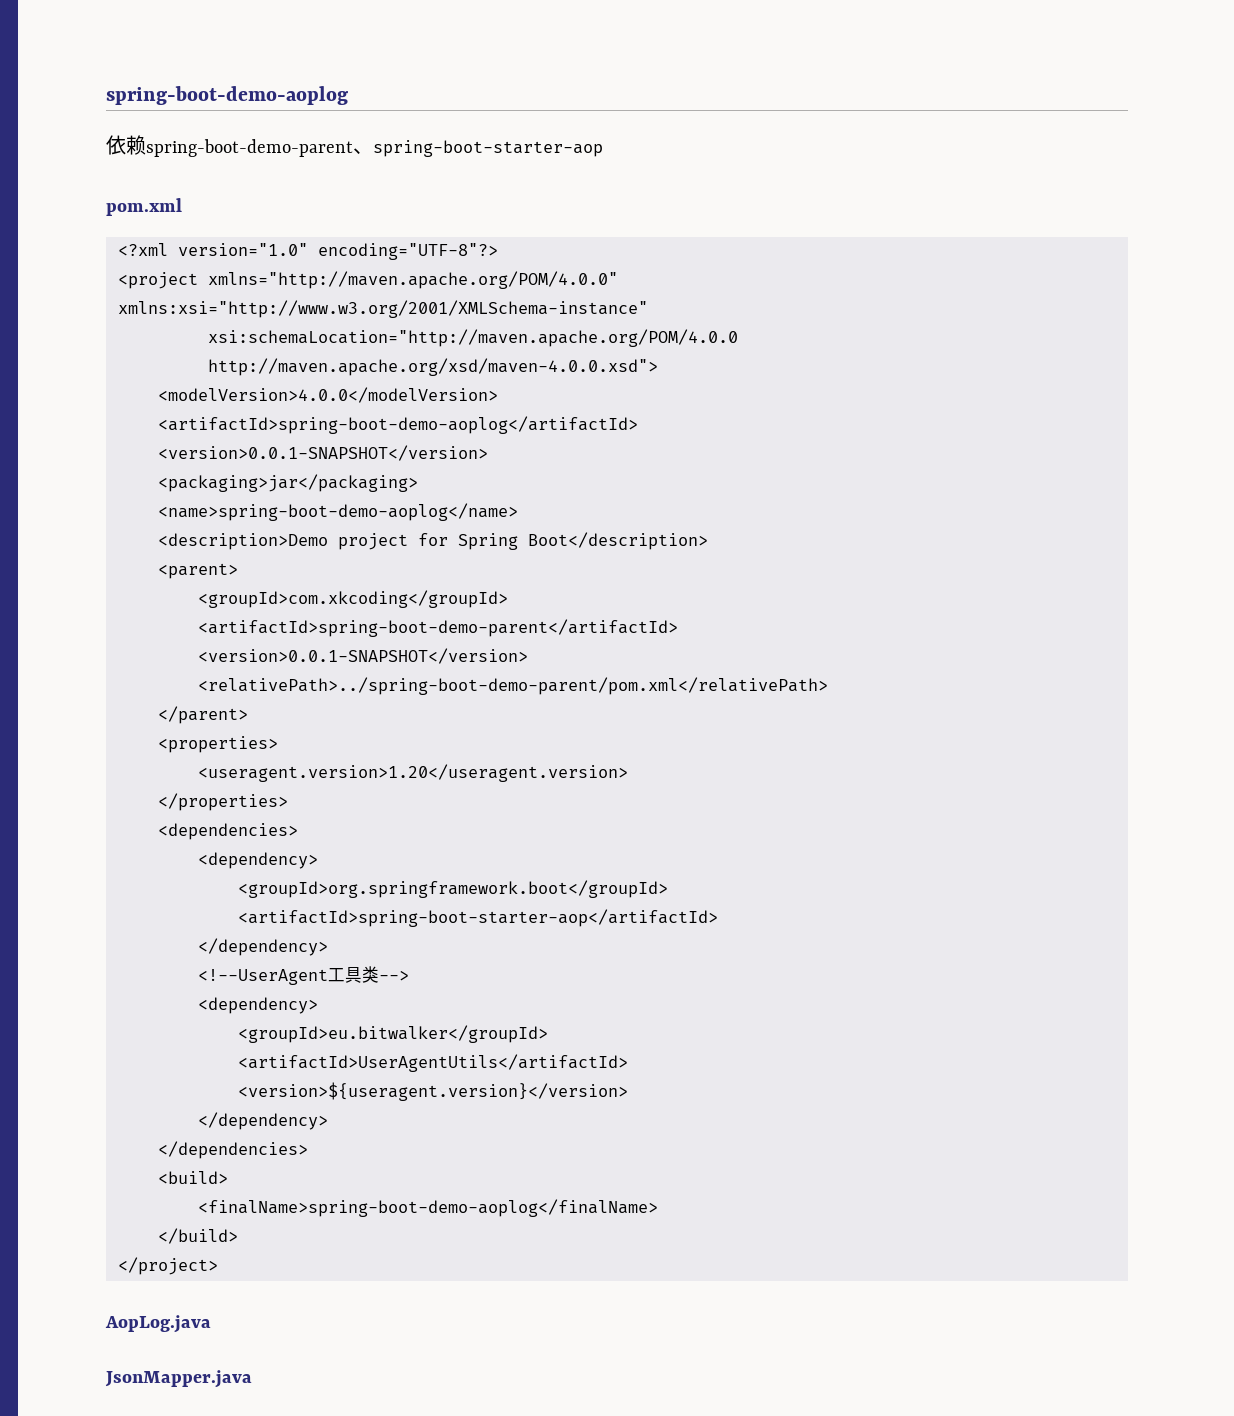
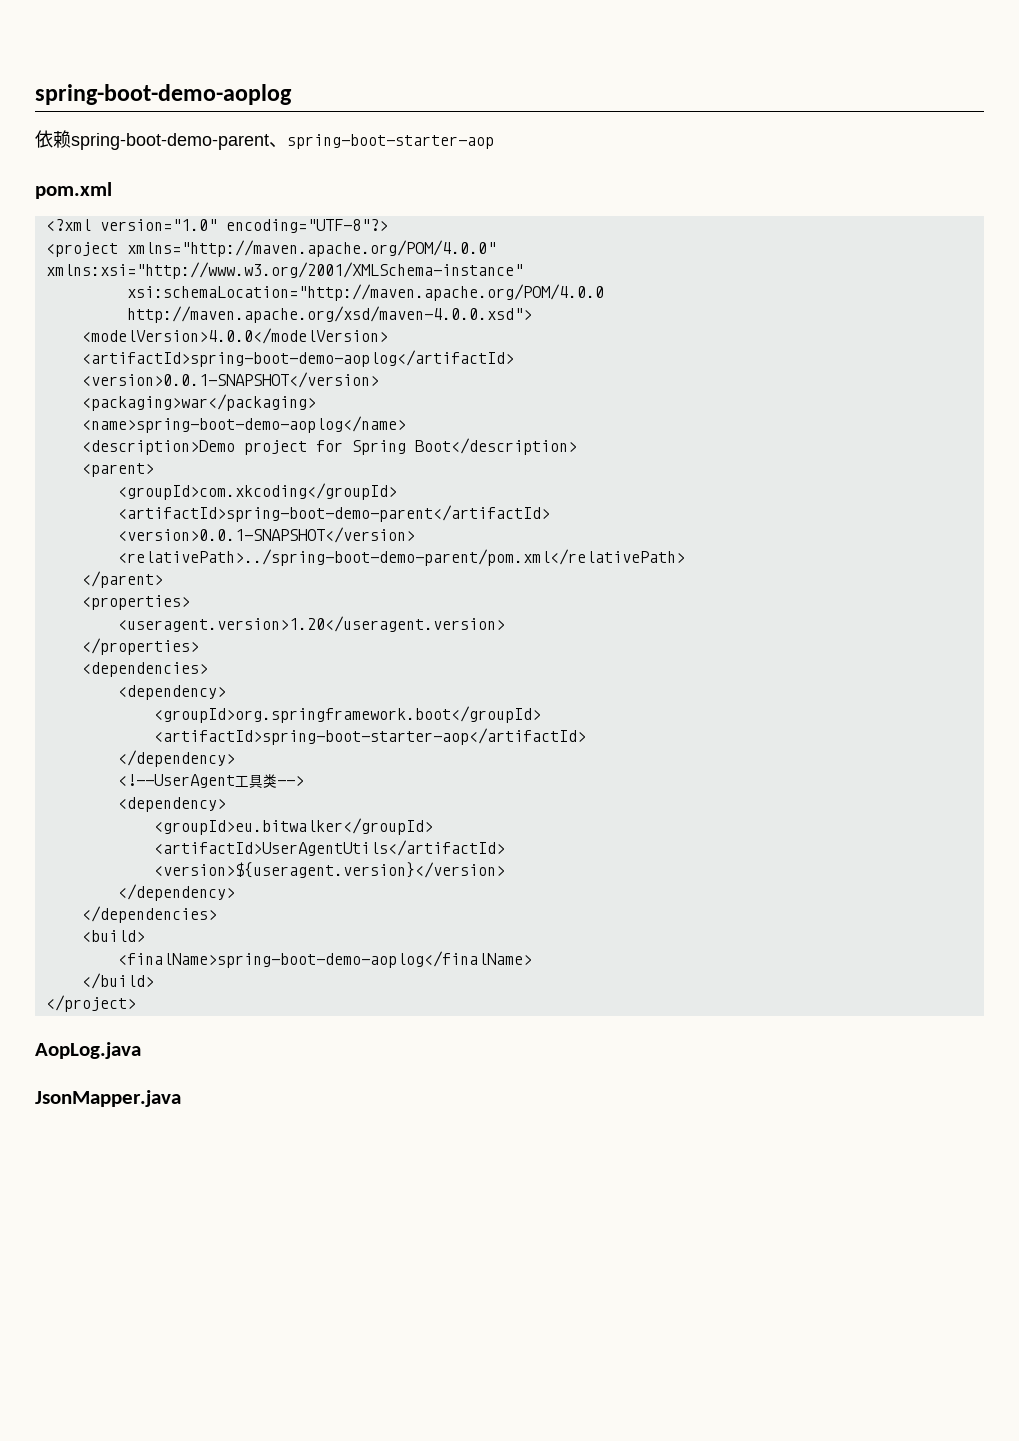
- <packaging>jar</packaging>
+ <packaging>war</packaging>

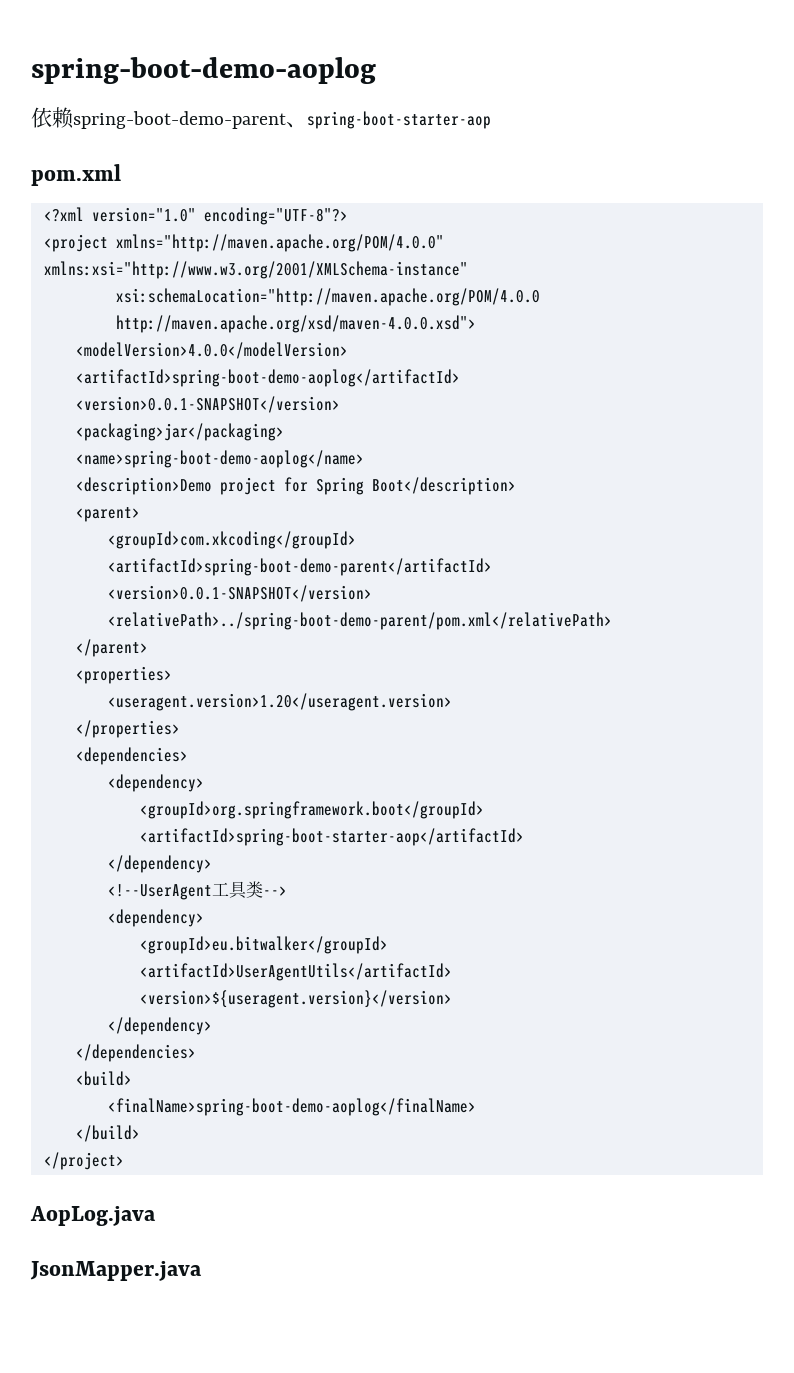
- <packaging>war</packaging>
+ <packaging>jar</packaging>

